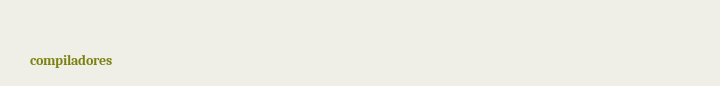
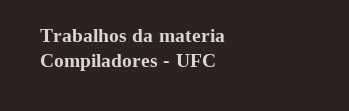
- compiladores
+ Trabalhos da materia Compiladores - UFC

